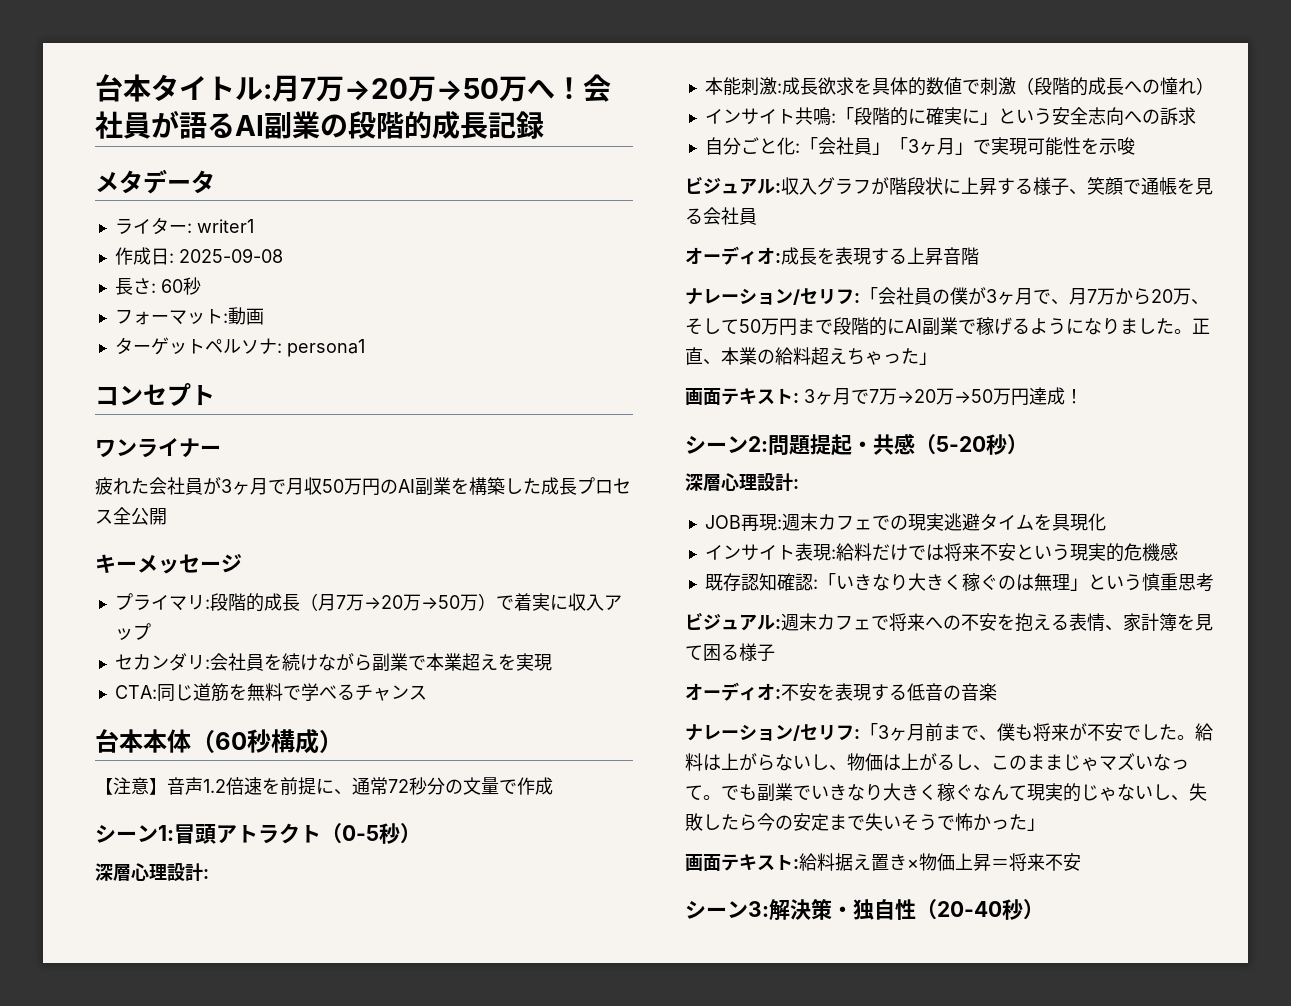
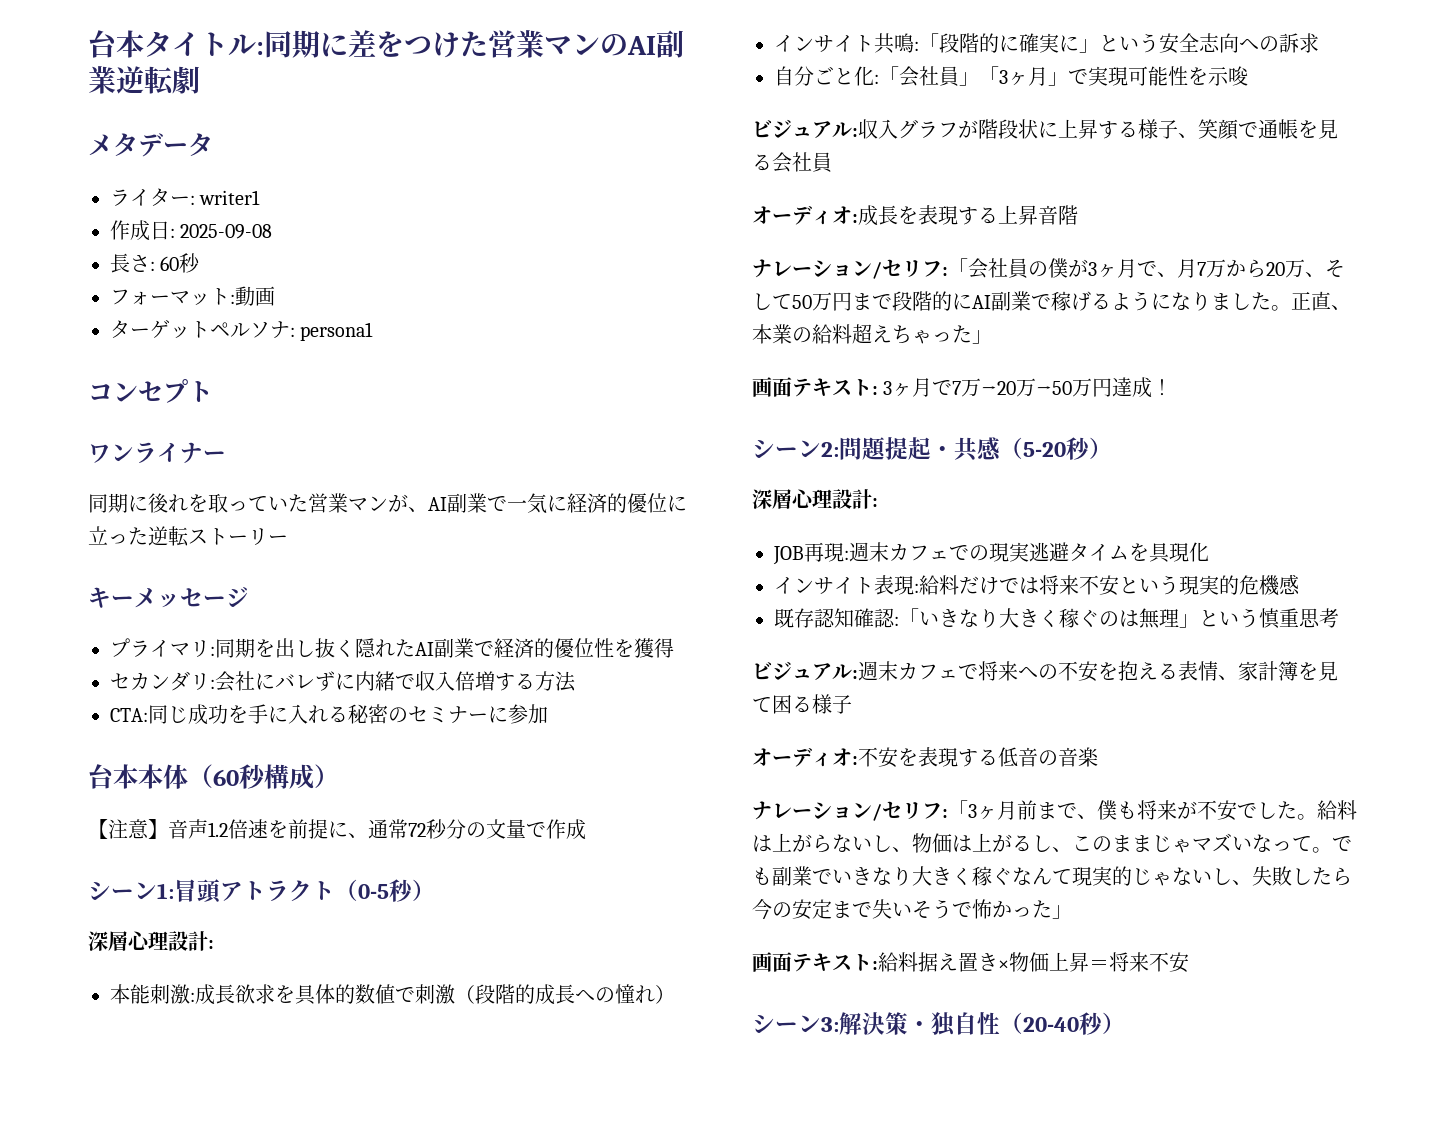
- 台本タイトル:月7万→20万→50万へ！会社員が語るAI副業の段階的成長記録
+ 台本タイトル:同期に差をつけた営業マンのAI副業逆転劇
- 疲れた会社員が3ヶ月で月収50万円のAI副業を構築した成長プロセス全公開
+ 同期に後れを取っていた営業マンが、AI副業で一気に経済的優位に立った逆転ストーリー
- プライマリ:段階的成長（月7万→20万→50万）で着実に収入アップ
+ プライマリ:同期を出し抜く隠れたAI副業で経済的優位性を獲得
- セカンダリ:会社員を続けながら副業で本業超えを実現
- CTA:同じ道筋を無料で学べるチャンス
+ セカンダリ:会社にバレずに内緒で収入倍増する方法
+ CTA:同じ成功を手に入れる秘密のセミナーに参加

